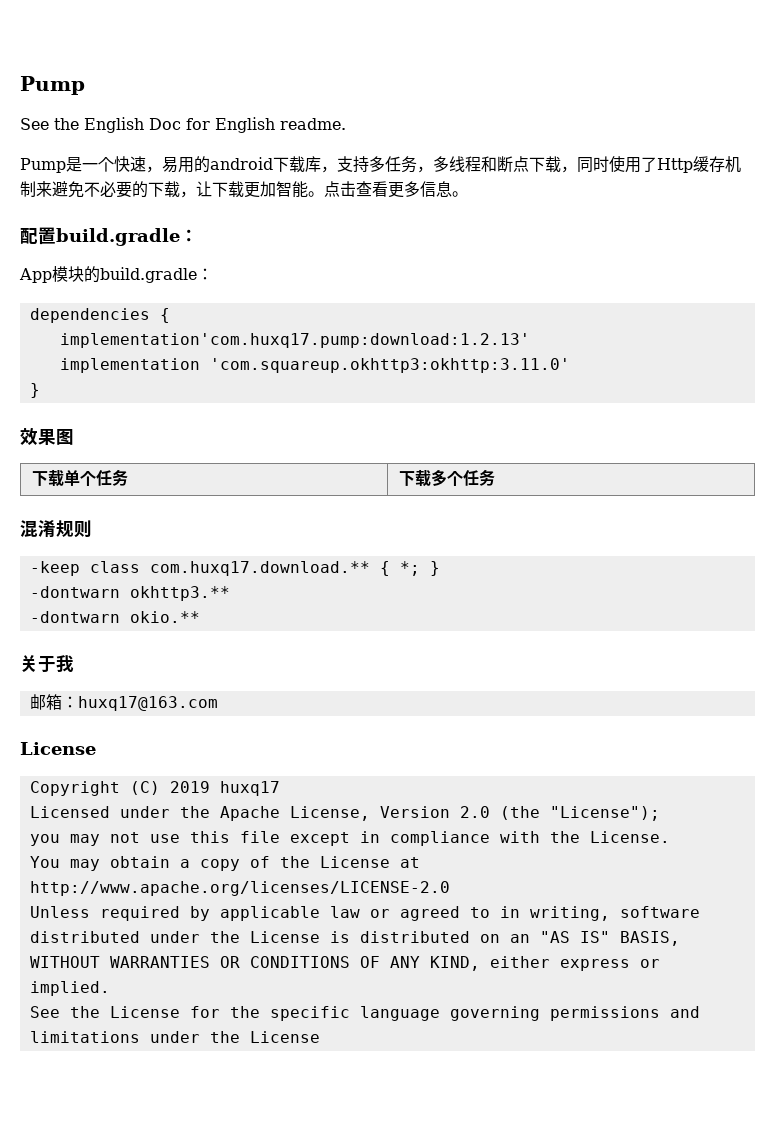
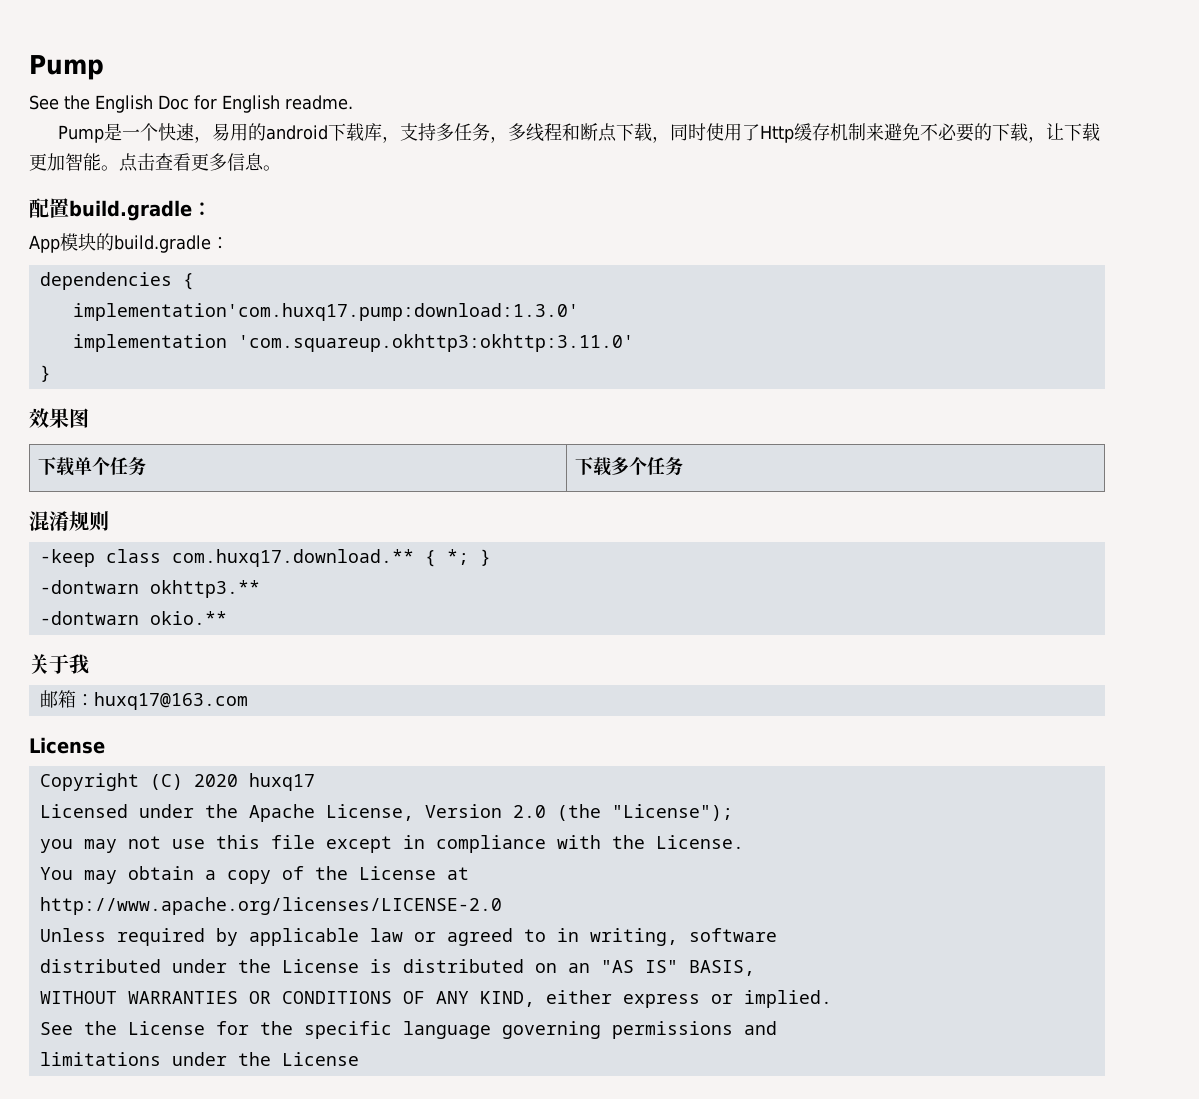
- implementation'com.huxq17.pump:download:1.2.13'
+ implementation'com.huxq17.pump:download:1.3.0'
- Copyright (C) 2019 huxq17
+ Copyright (C) 2020 huxq17

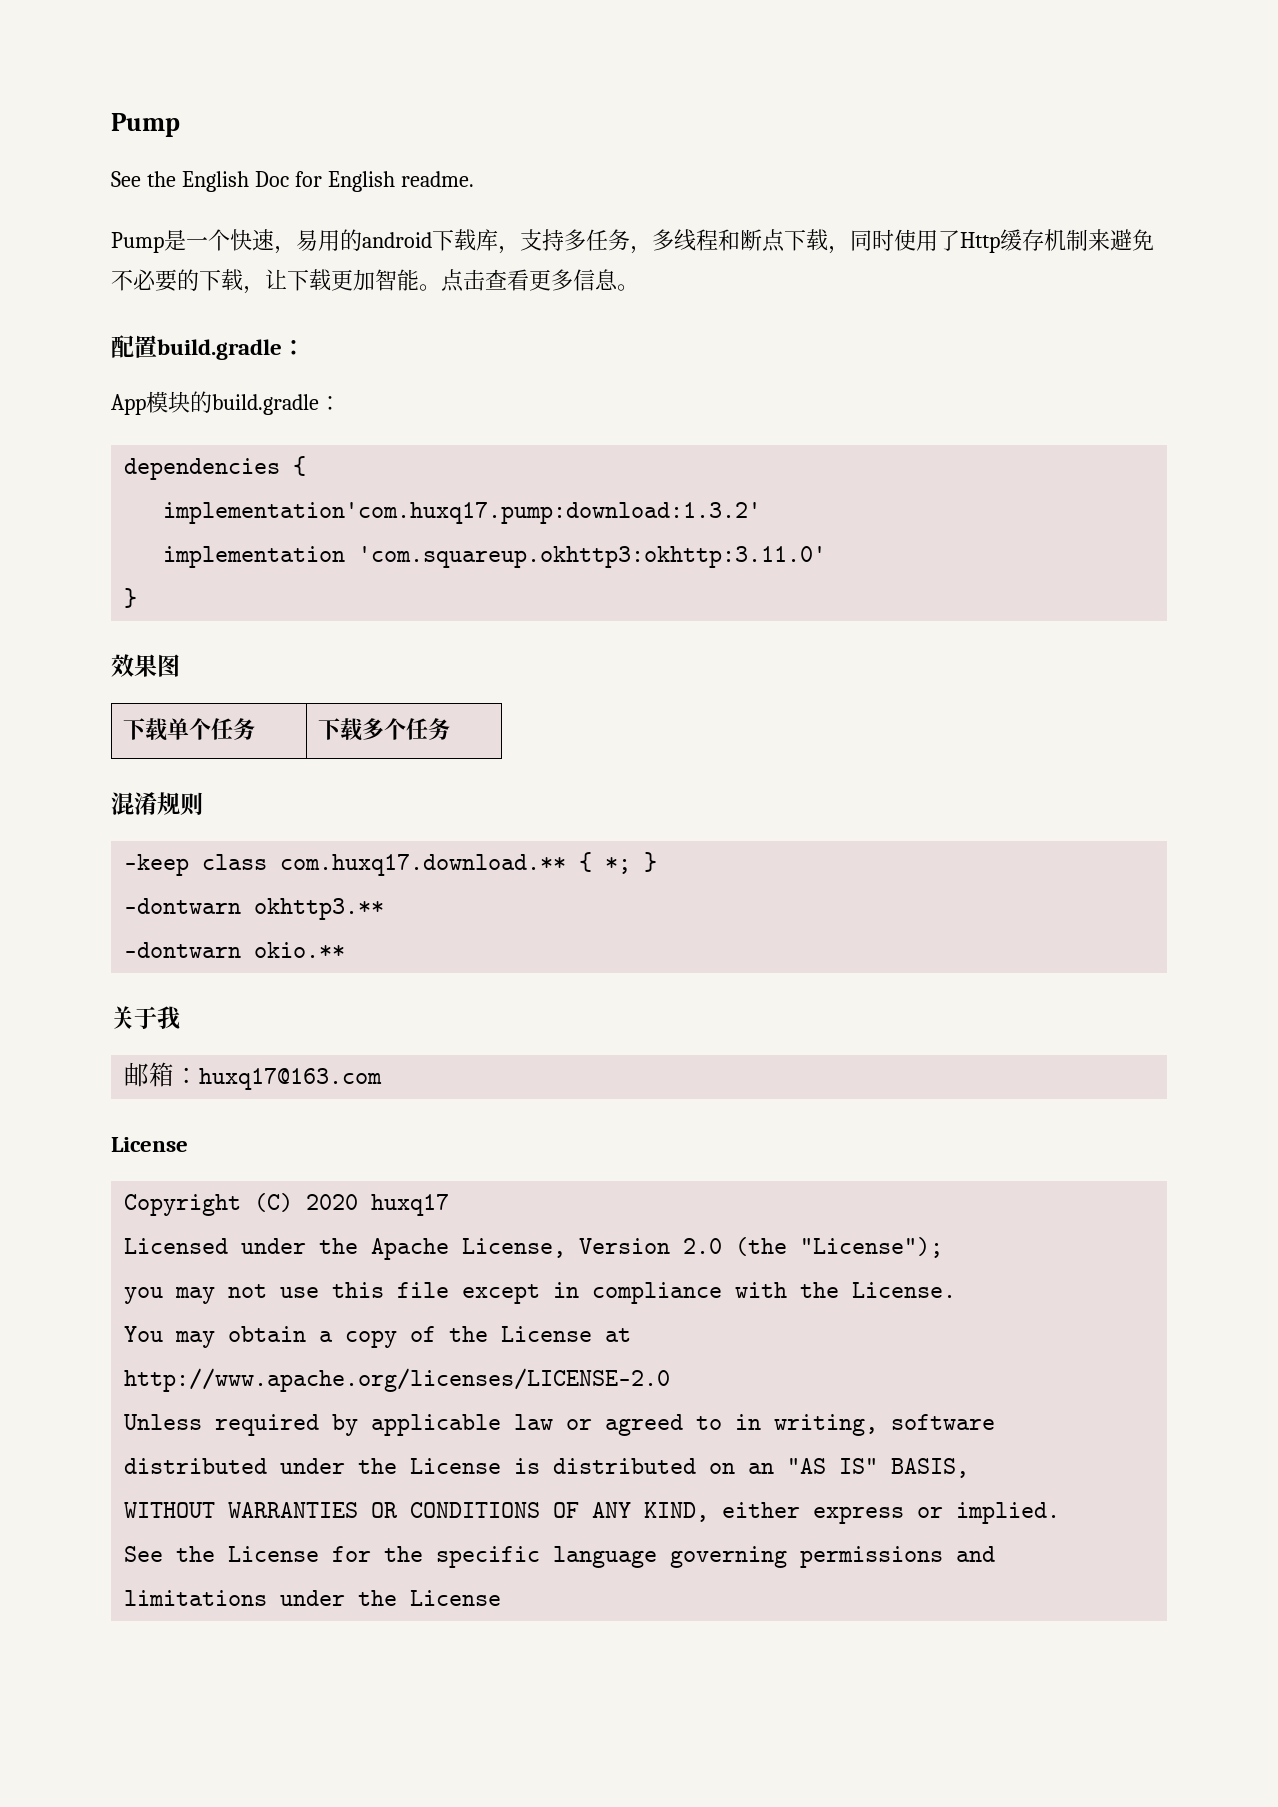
- implementation'com.huxq17.pump:download:1.3.0'
+ implementation'com.huxq17.pump:download:1.3.2'

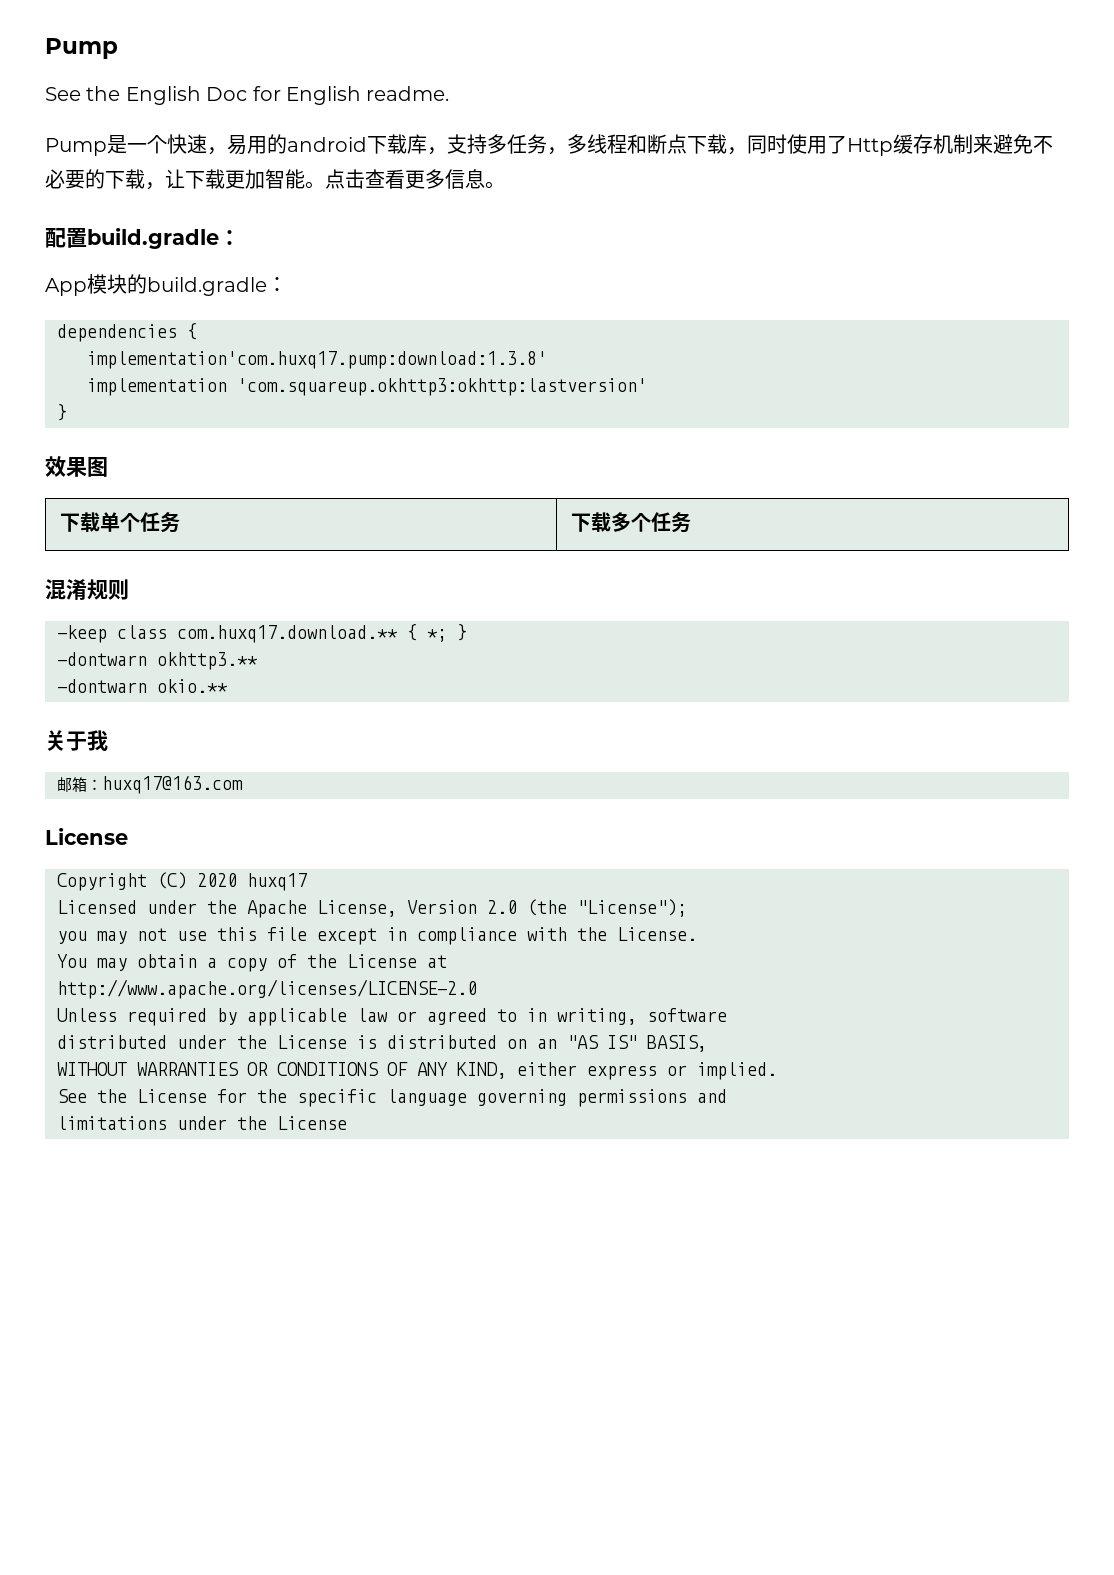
- implementation'com.huxq17.pump:download:1.3.2'
+ implementation'com.huxq17.pump:download:1.3.8'
- implementation 'com.squareup.okhttp3:okhttp:3.11.0'
+ implementation 'com.squareup.okhttp3:okhttp:lastversion'

